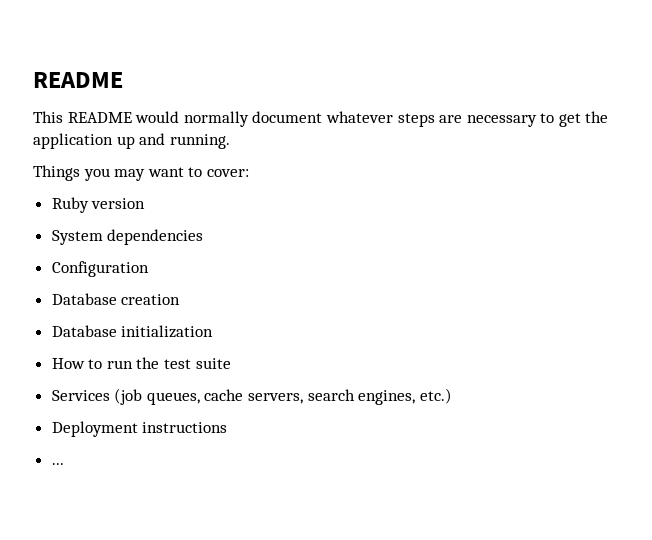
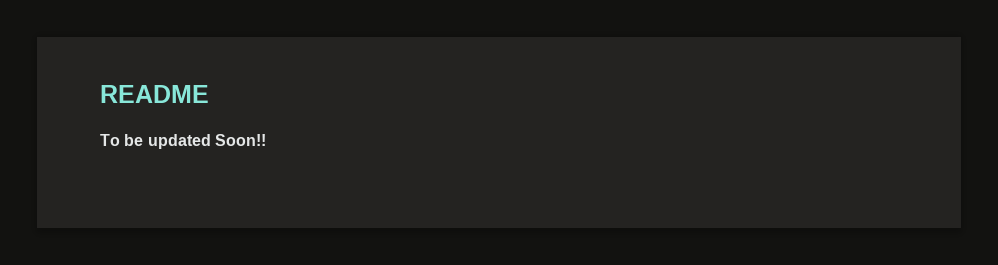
- This README would normally document whatever steps are necessary to get the application up and running.
- Things you may want to cover:
- Ruby version
- System dependencies
- Configuration
- Database creation
- Database initialization
- How to run the test suite
- Services (job queues, cache servers, search engines, etc.)
- Deployment instructions
- ...
+ To be updated Soon!!

